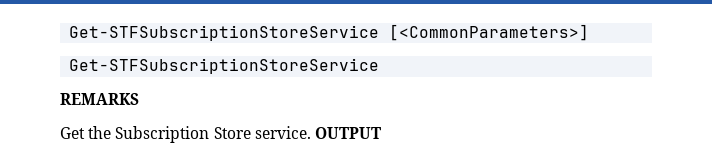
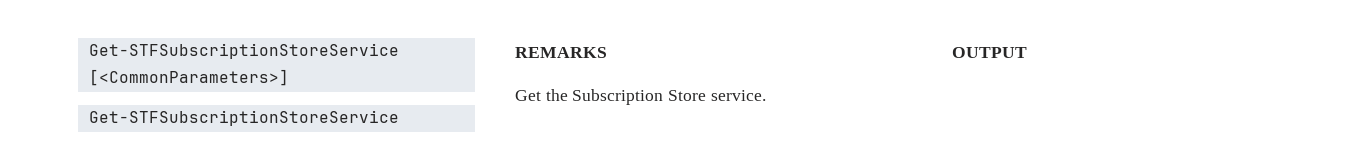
- Get the Subscription Store service. OUTPUT
+ Get the Subscription Store service.
+ OUTPUT

